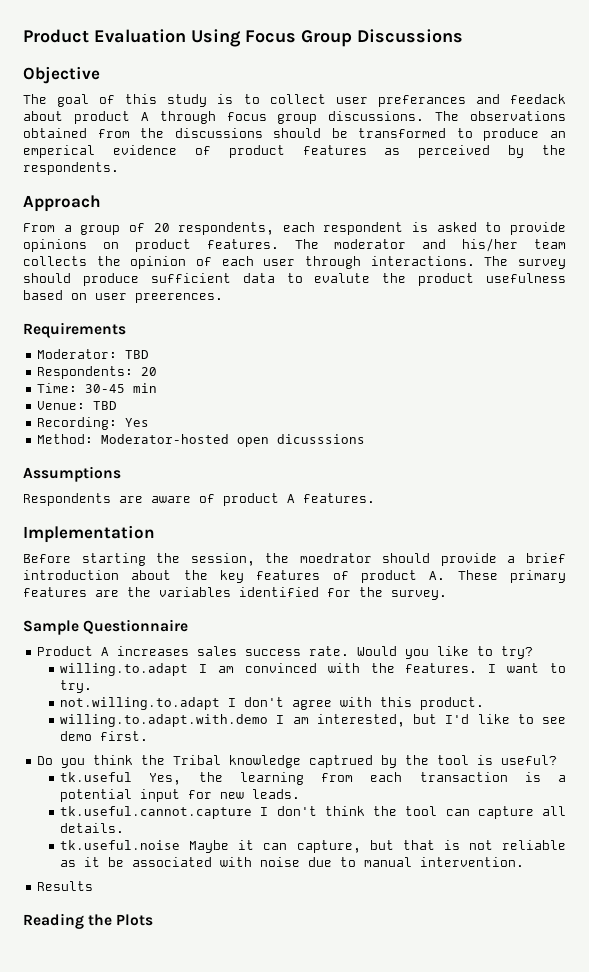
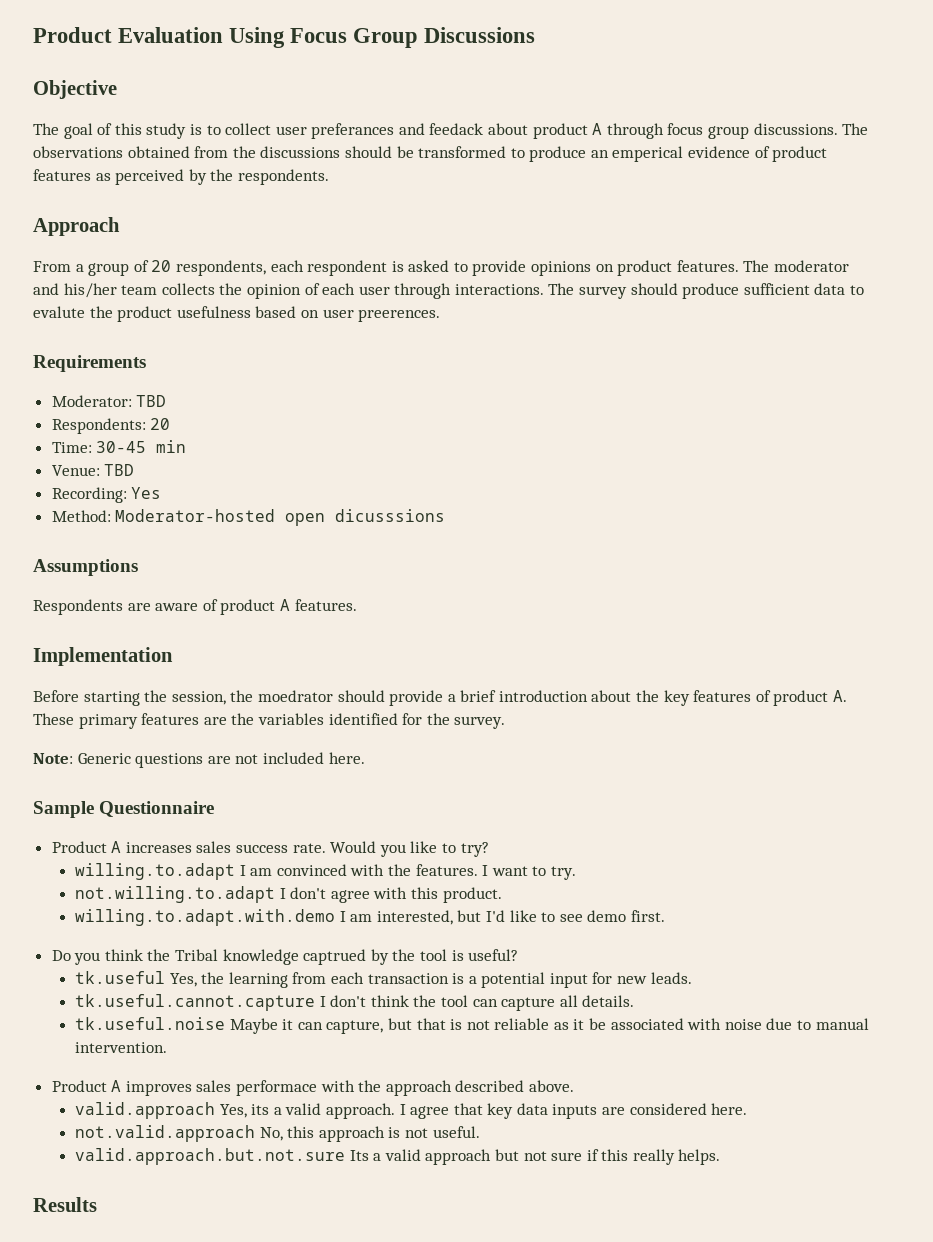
+ Note: Generic questions are not included here.
+ Product A improves sales performace with the approach described above.
+ valid.approach Yes, its a valid approach. I agree that key data inputs are considered here.
+ not.valid.approach No, this approach is not useful.
+ valid.approach.but.not.sure Its a valid approach but not sure if this really helps.
  Results
- Reading the Plots

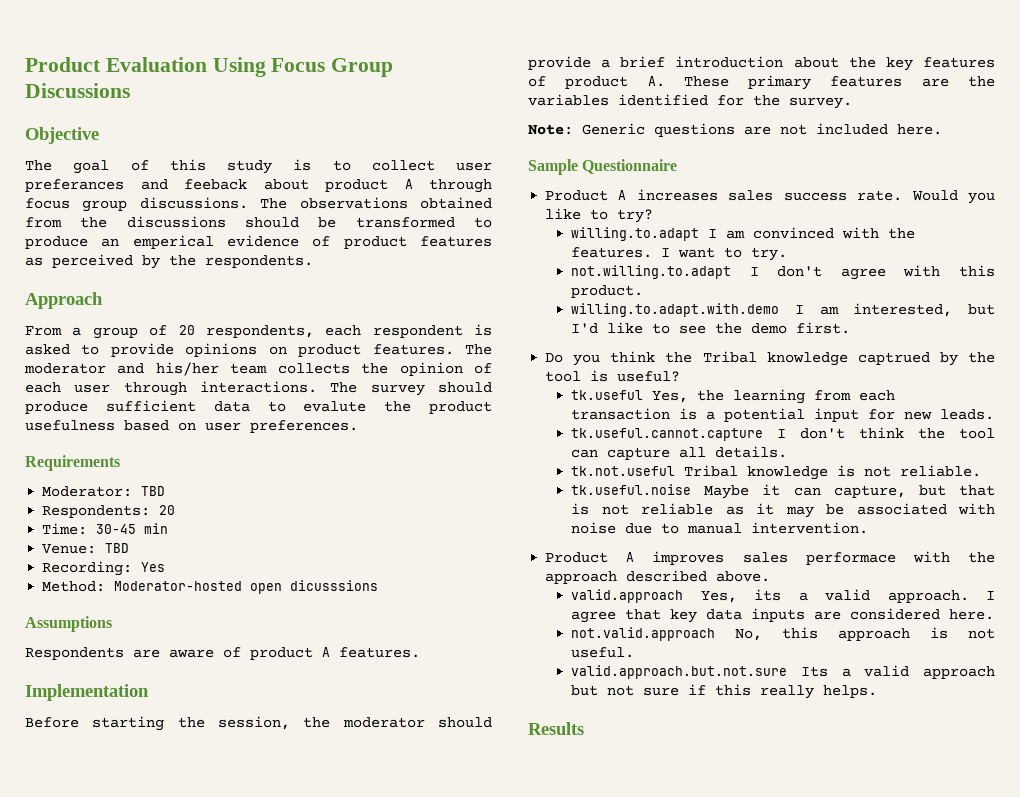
- The goal of this study is to collect user preferances and feedack about product A through focus group discussions.
+ The goal of this study is to collect user preferances and feeback about product A through focus group discussions.
- The survey should produce sufficient data to evalute the product usefulness based on user preerences.
+ The survey should produce sufficient data to evalute the product usefulness based on user preferences.
- Before starting the session, the moedrator should provide a brief introduction about the key features of product A. These primary features are the variables identified for the survey.
+ Before starting the session, the moderator should provide a brief introduction about the key features of product A. These primary features are the variables identified for the survey.
- willing.to.adapt.with.demo I am interested, but I'd like to see demo first.
+ willing.to.adapt.with.demo I am interested, but I'd like to see the demo first.
+ tk.not.useful Tribal knowledge is not reliable.
- tk.useful.noise Maybe it can capture, but that is not reliable as it be associated with noise due to manual intervention.
+ tk.useful.noise Maybe it can capture, but that is not reliable as it may be associated with noise due to manual intervention.

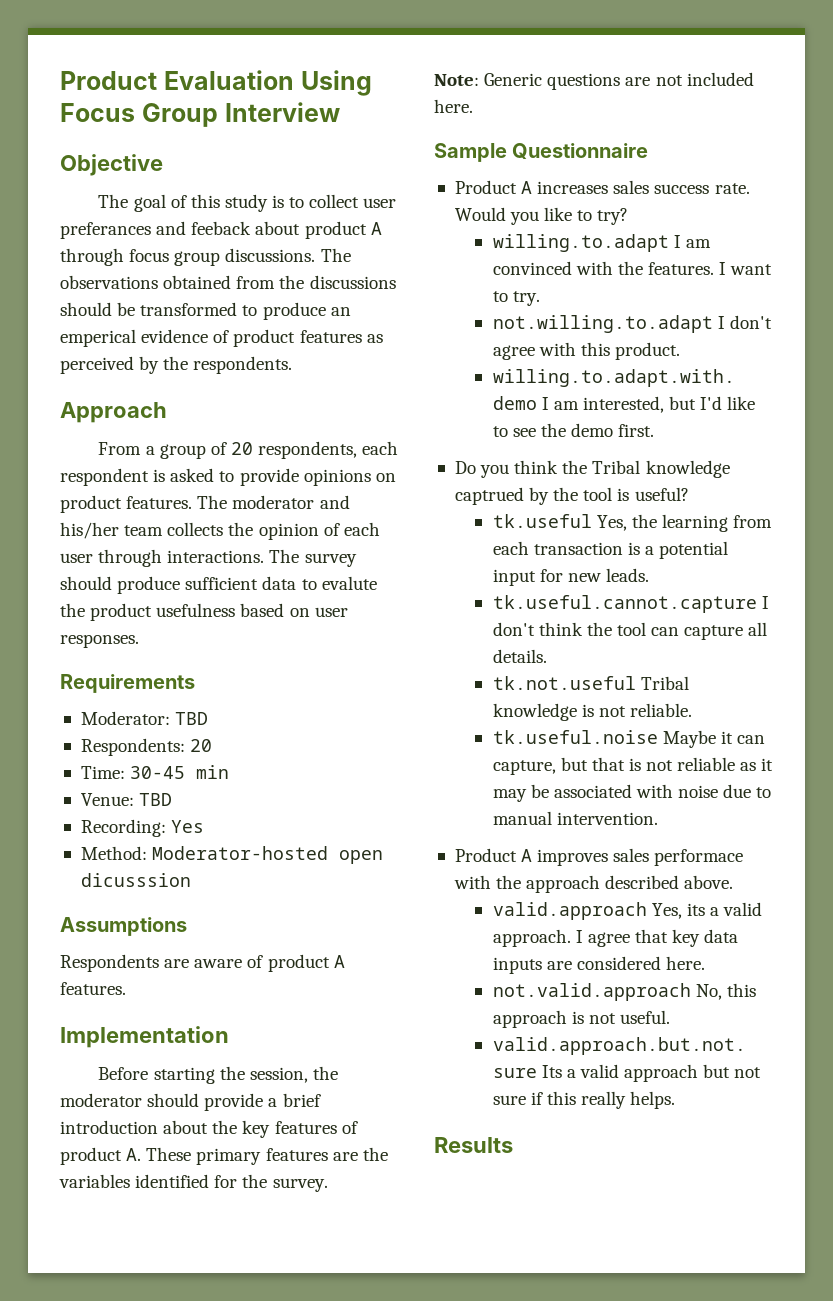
- Product Evaluation Using Focus Group Discussions
+ Product Evaluation Using Focus Group Interview
- The survey should produce sufficient data to evalute the product usefulness based on user preferences.
+ The survey should produce sufficient data to evalute the product usefulness based on user responses.
- Method: Moderator-hosted open dicusssions
+ Method: Moderator-hosted open dicusssion

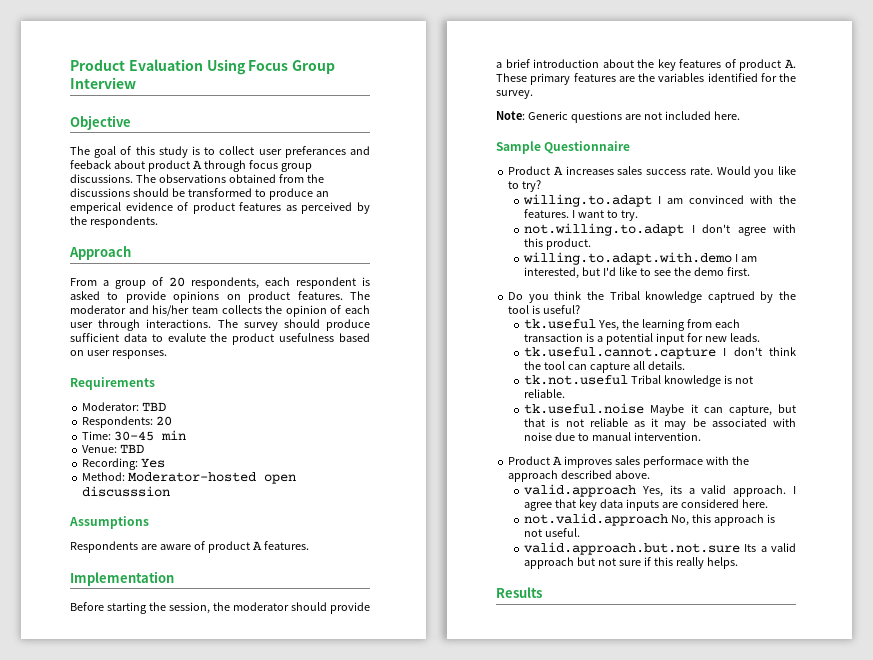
- Method: Moderator-hosted open dicusssion
+ Method: Moderator-hosted open discusssion

